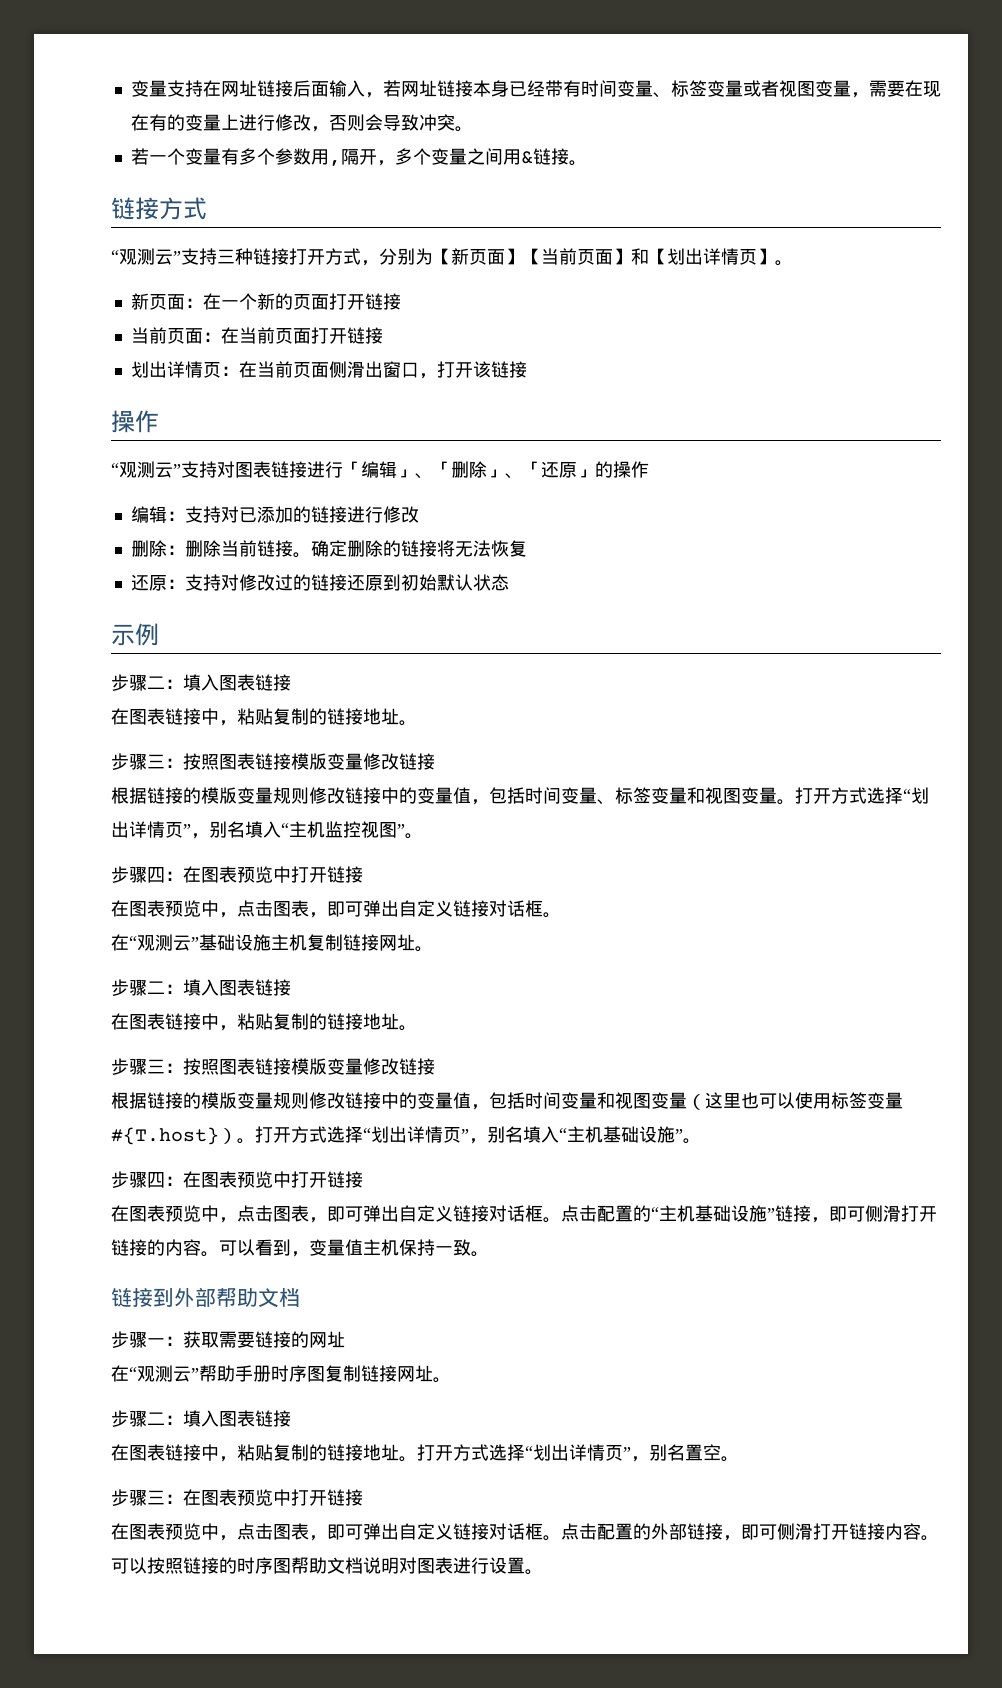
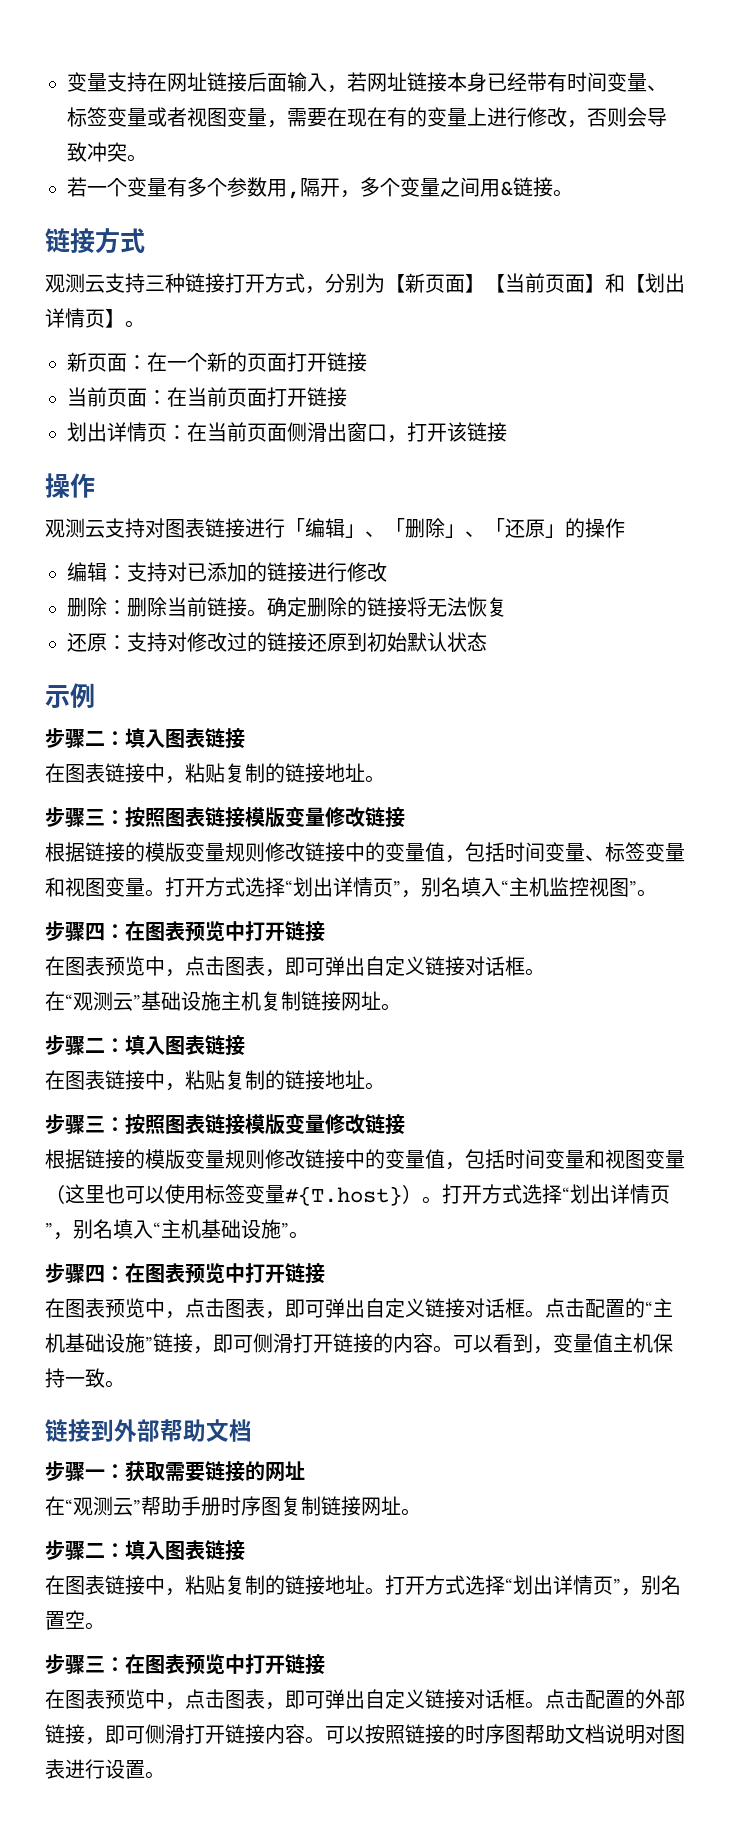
- “观测云”支持三种链接打开方式，分别为【新页面】【当前页面】和【划出详情页】。
+ 观测云支持三种链接打开方式，分别为【新页面】【当前页面】和【划出详情页】。
- “观测云”支持对图表链接进行「编辑」、「删除」、「还原」的操作
+ 观测云支持对图表链接进行「编辑」、「删除」、「还原」的操作

